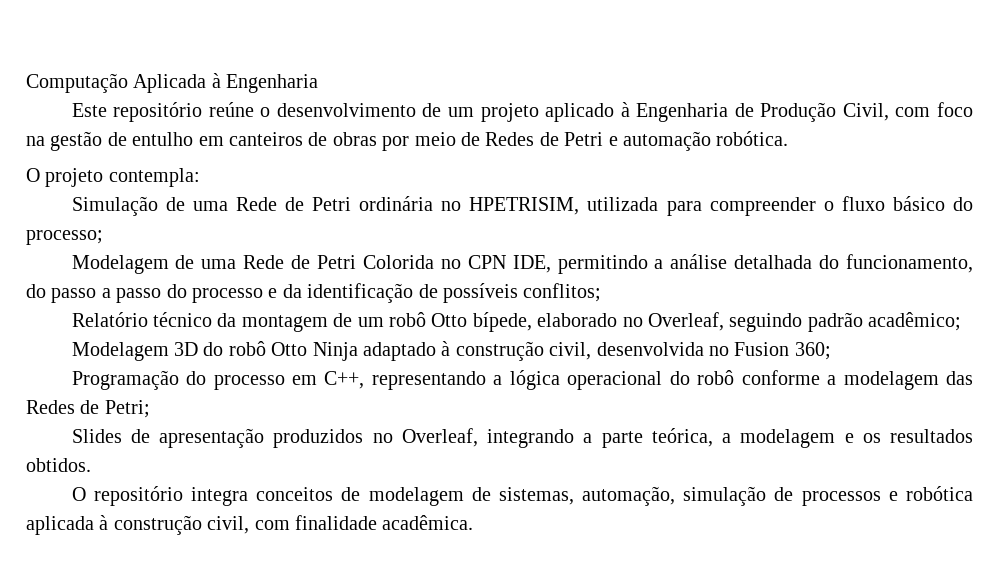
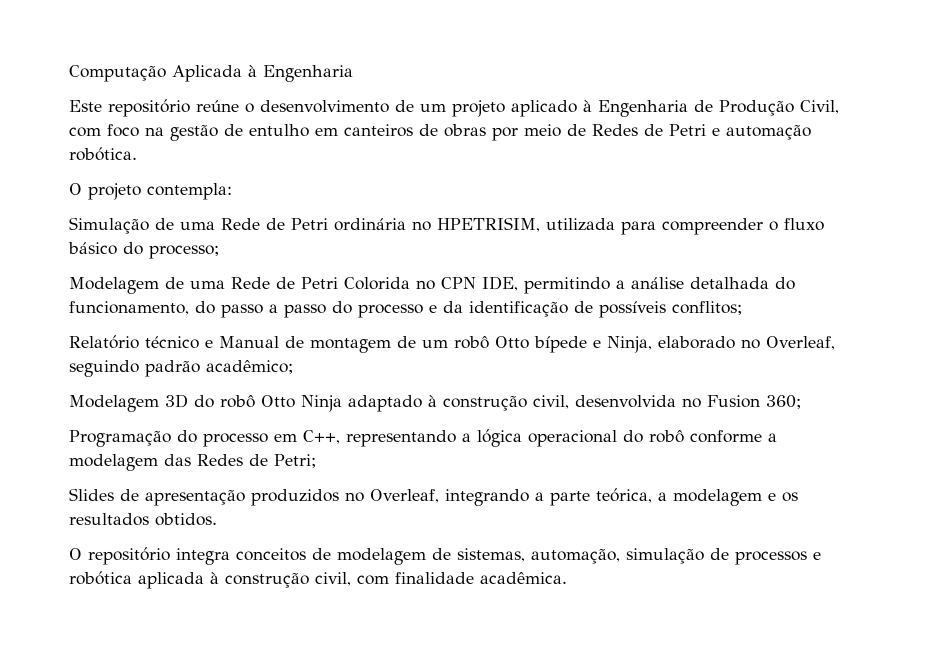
- Relatório técnico da montagem de um robô Otto bípede, elaborado no Overleaf, seguindo padrão acadêmico;
+ Relatório técnico e Manual de montagem de um robô Otto bípede e Ninja, elaborado no Overleaf, seguindo padrão acadêmico;

